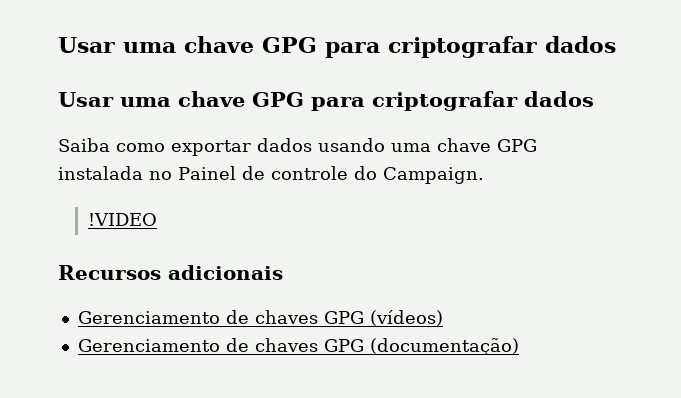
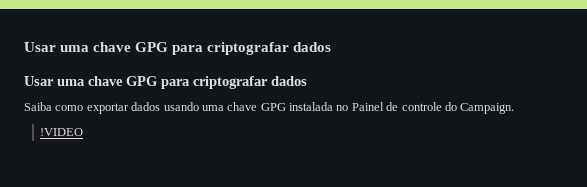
- Recursos adicionais
- Gerenciamento de chaves GPG (vídeos)
- Gerenciamento de chaves GPG (documentação)

